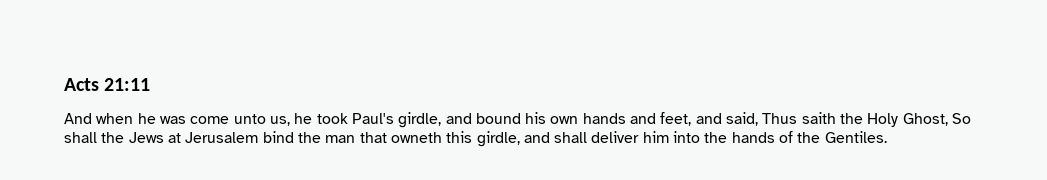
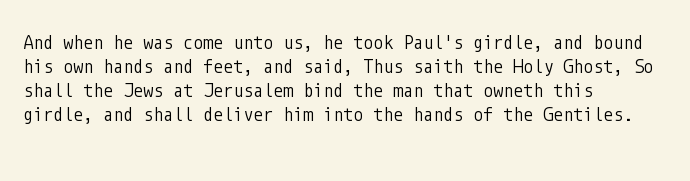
- Acts 21:11

